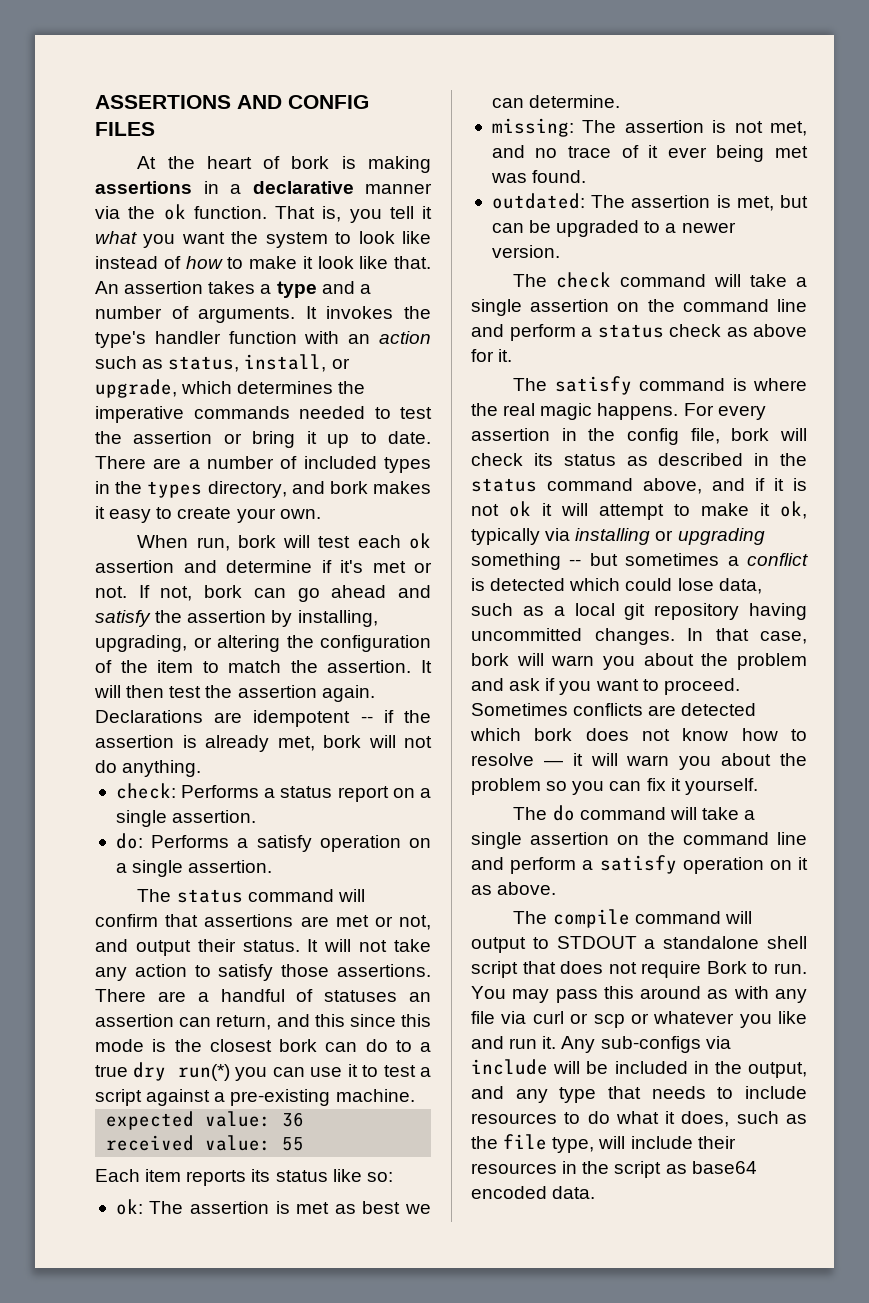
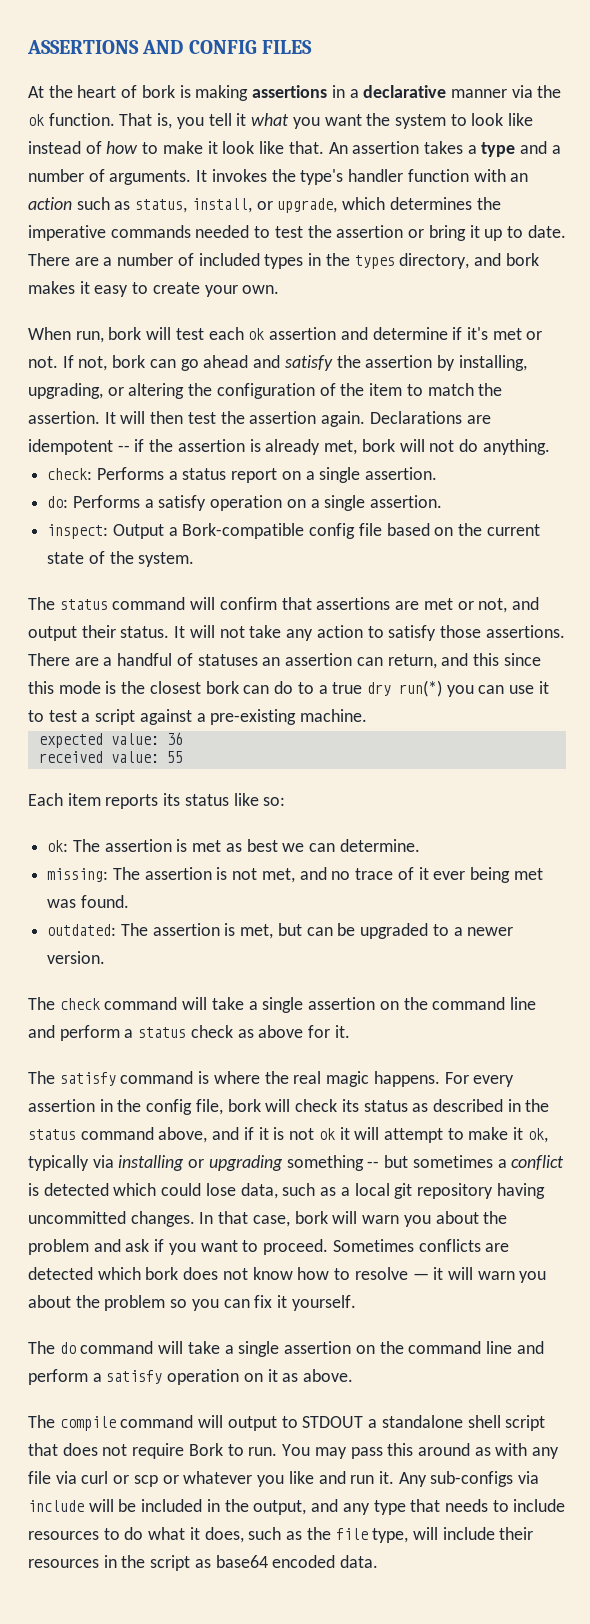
+ inspect: Output a Bork-compatible config file based on the current state of the system.

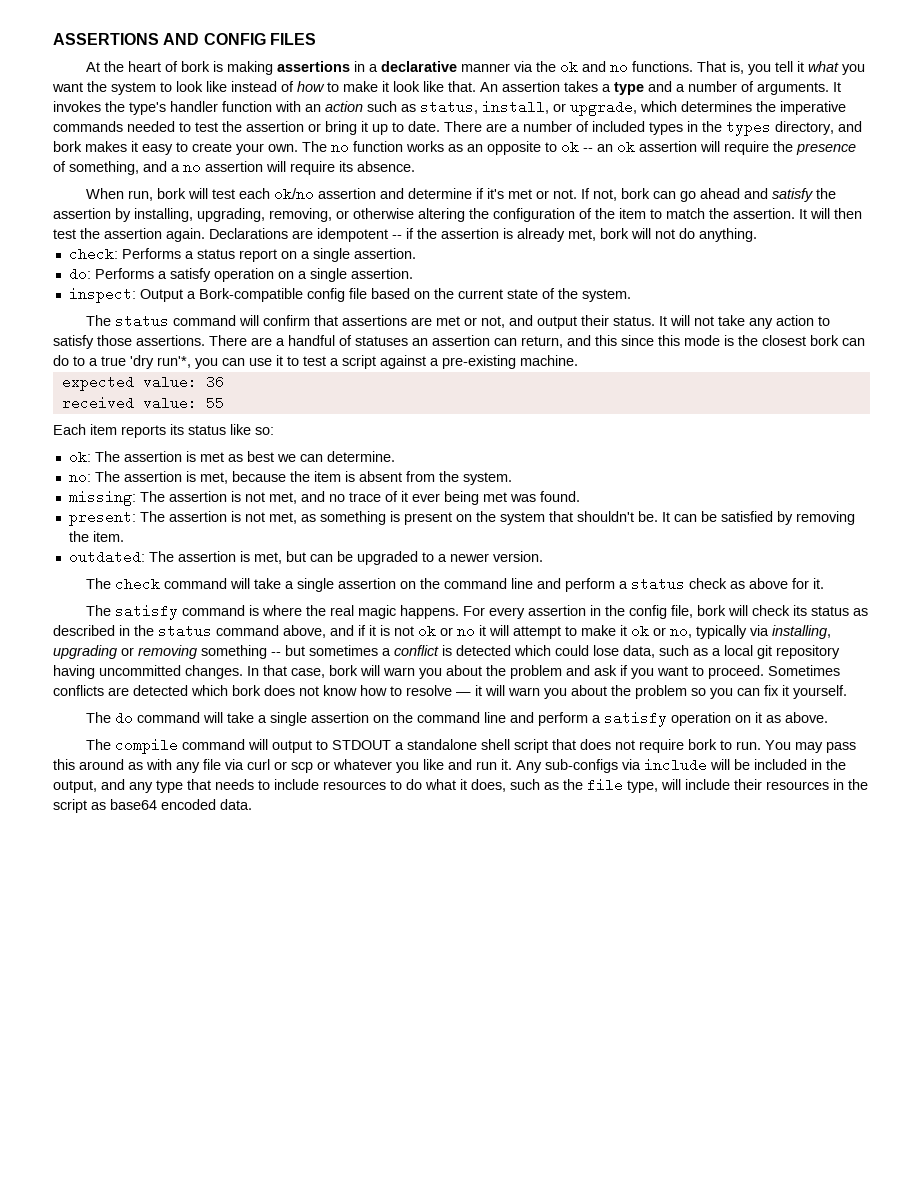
- At the heart of bork is making assertions in a declarative manner via the ok function.
+ At the heart of bork is making assertions in a declarative manner via the ok and no functions.
+ The no function works as an opposite to ok -- an ok assertion will require the presence of something, and a no assertion will require its absence.
- When run, bork will test each ok assertion and determine if it's met or not.
+ When run, bork will test each ok/no assertion and determine if it's met or not.
- If not, bork can go ahead and satisfy the assertion by installing, upgrading, or altering the configuration of the item to match the assertion.
+ If not, bork can go ahead and satisfy the assertion by installing, upgrading, removing, or otherwise altering the configuration of the item to match the assertion.
- There are a handful of statuses an assertion can return, and this since this mode is the closest bork can do to a true dry run(*) you can use it to test a script against a pre-existing machine.
+ There are a handful of statuses an assertion can return, and this since this mode is the closest bork can do to a true 'dry run'*, you can use it to test a script against a pre-existing machine.
+ no: The assertion is met, because the item is absent from the system.
+ present: The assertion is not met, as something is present on the system that shouldn't be. It can be satisfied by removing the item.
- For every assertion in the config file, bork will check its status as described in the status command above, and if it is not ok it will attempt to make it ok, typically via installing or upgrading something -- but sometimes a conflict is detected which could lose data, such as a local git repository having uncommitted changes.
+ For every assertion in the config file, bork will check its status as described in the status command above, and if it is not ok or no it will attempt to make it ok or no, typically via installing, upgrading or removing something -- but sometimes a conflict is detected which could lose data, such as a local git repository having uncommitted changes.
- The compile command will output to STDOUT a standalone shell script that does not require Bork to run.
+ The compile command will output to STDOUT a standalone shell script that does not require bork to run.

